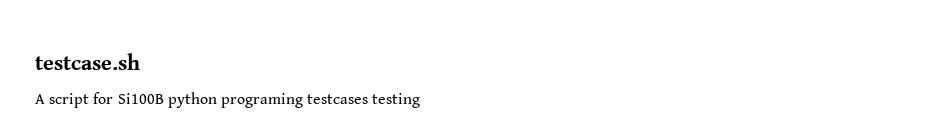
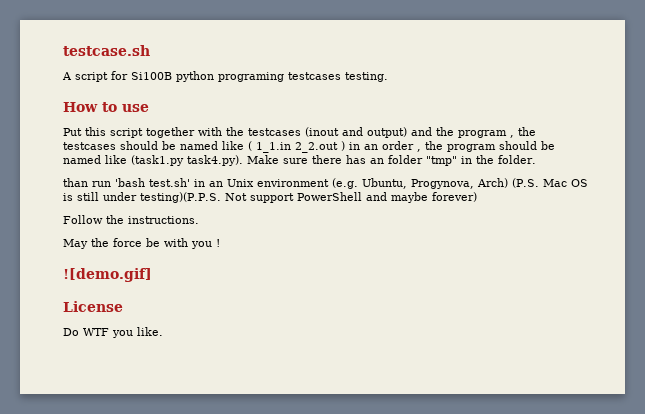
- A script for Si100B python programing testcases testing
+ A script for Si100B python programing testcases testing.
+ How to use
+ Put this script together with the testcases (inout and output) and the program , the testcases should be named like ( 1_1.in 2_2.out ) in an order , the program should be named like (task1.py task4.py). Make sure there has an folder "tmp" in the folder.
+ than run 'bash test.sh' in an Unix environment (e.g. Ubuntu, Progynova, Arch) (P.S. Mac OS is still under testing)(P.P.S. Not support PowerShell and maybe forever)
+ Follow the instructions.
+ May the force be with you !
+ ![demo.gif]
+ License
+ Do WTF you like.

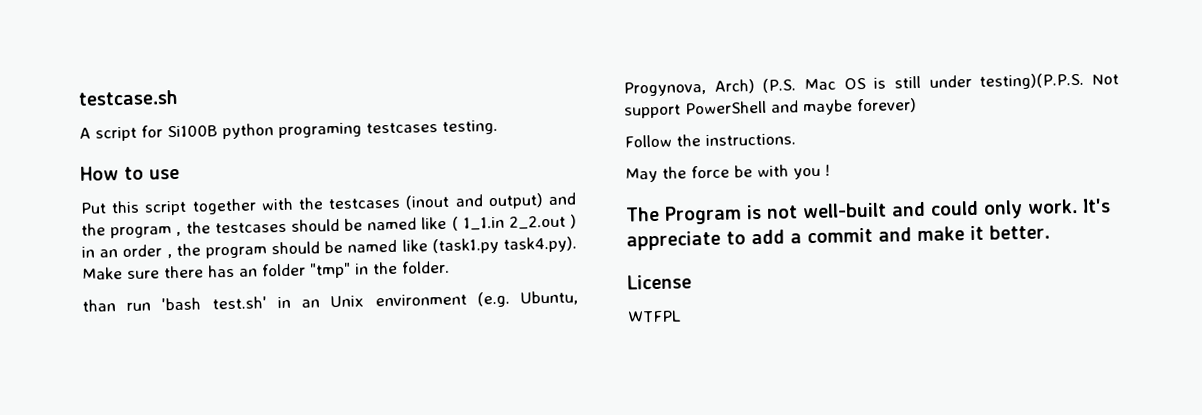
- ![demo.gif]
+ The Program is not well-built and could only work. It's appreciate to add a commit and make it better.
  License
- Do WTF you like.
+ WTFPL

